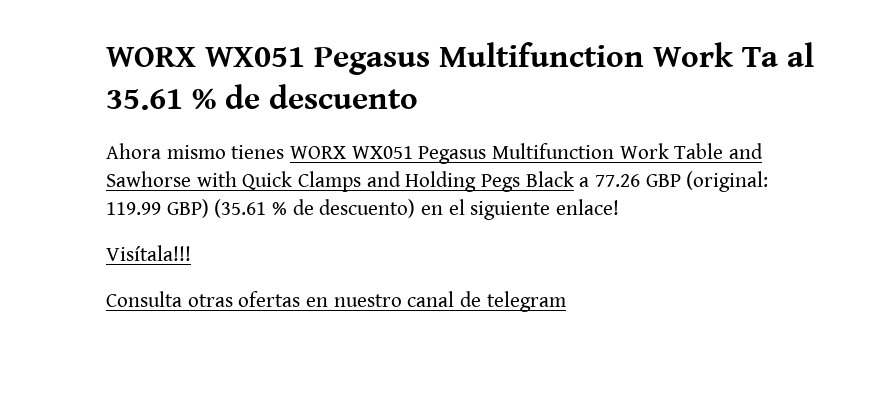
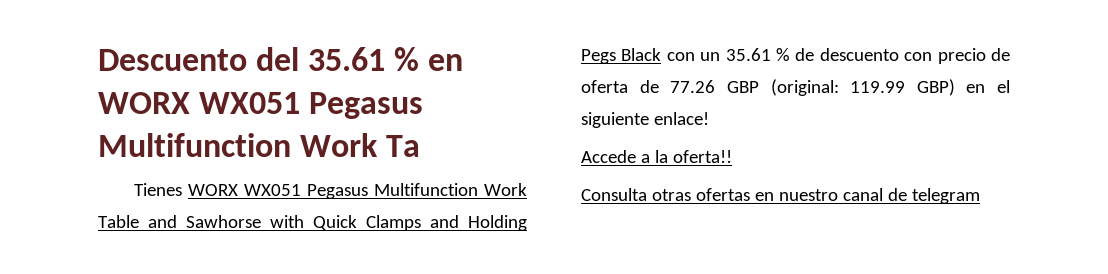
- WORX WX051 Pegasus Multifunction Work Ta al 35.61 % de descuento
- Ahora mismo tienes WORX WX051 Pegasus Multifunction Work Table and Sawhorse with Quick Clamps and Holding Pegs Black a 77.26 GBP (original: 119.99 GBP) (35.61 % de descuento) en el siguiente enlace!
+ Descuento del 35.61 % en WORX WX051 Pegasus Multifunction Work Ta
+ Tienes WORX WX051 Pegasus Multifunction Work Table and Sawhorse with Quick Clamps and Holding Pegs Black con un 35.61 % de descuento con precio de oferta de 77.26 GBP (original: 119.99 GBP) en el siguiente enlace!
- Visítala!!!
+ Accede a la oferta!!

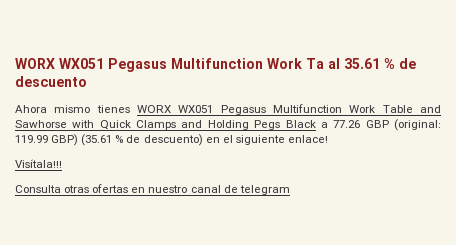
- Descuento del 35.61 % en WORX WX051 Pegasus Multifunction Work Ta
- Tienes WORX WX051 Pegasus Multifunction Work Table and Sawhorse with Quick Clamps and Holding Pegs Black con un 35.61 % de descuento con precio de oferta de 77.26 GBP (original: 119.99 GBP) en el siguiente enlace!
+ WORX WX051 Pegasus Multifunction Work Ta al 35.61 % de descuento
+ Ahora mismo tienes WORX WX051 Pegasus Multifunction Work Table and Sawhorse with Quick Clamps and Holding Pegs Black a 77.26 GBP (original: 119.99 GBP) (35.61 % de descuento) en el siguiente enlace!
- Accede a la oferta!!
+ Visítala!!!

